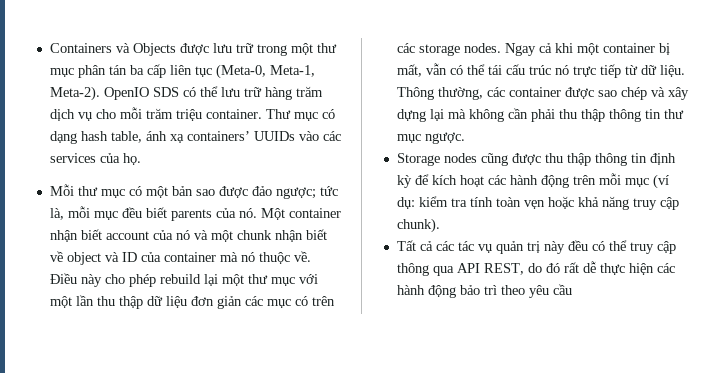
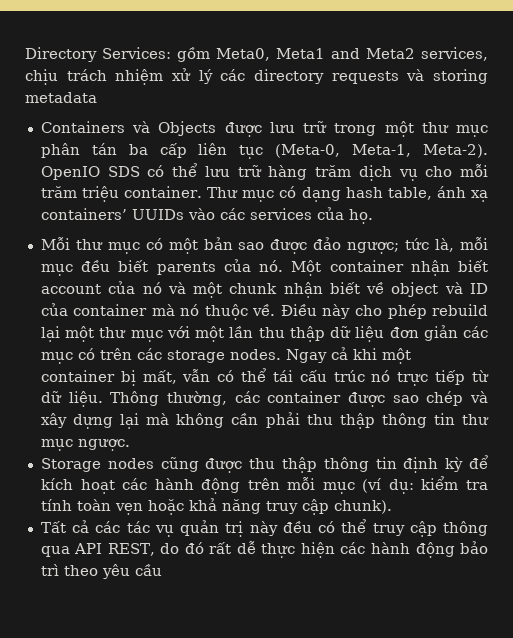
+ Directory Services: gồm Meta0, Meta1 and Meta2 services, chịu trách nhiệm xử lý các directory requests và storing metadata

